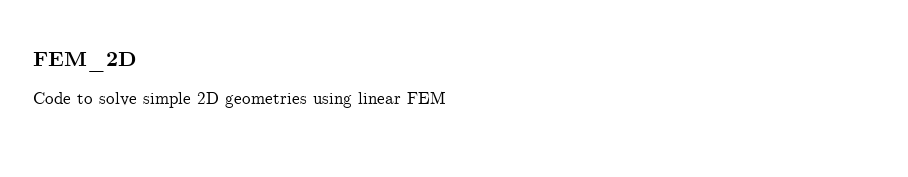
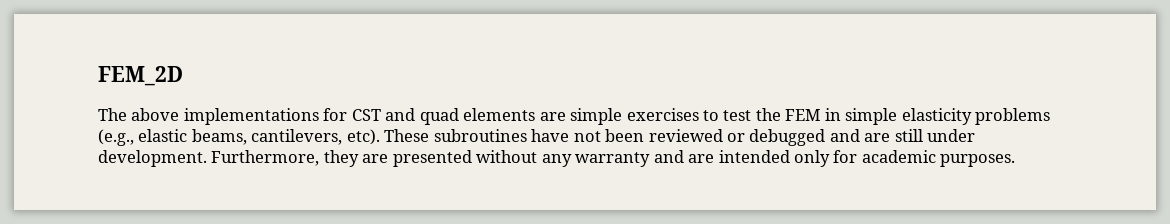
- Code to solve simple 2D geometries using linear FEM
+ The above implementations for CST and quad elements are simple exercises to test the FEM in simple elasticity problems (e.g., elastic beams, cantilevers, etc). These subroutines have not been reviewed or debugged and are still under development. Furthermore, they are presented without any warranty and are intended only for academic purposes.

